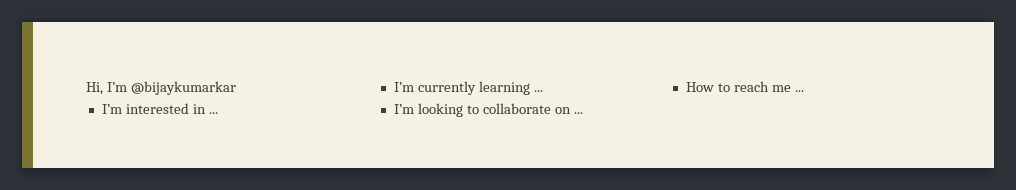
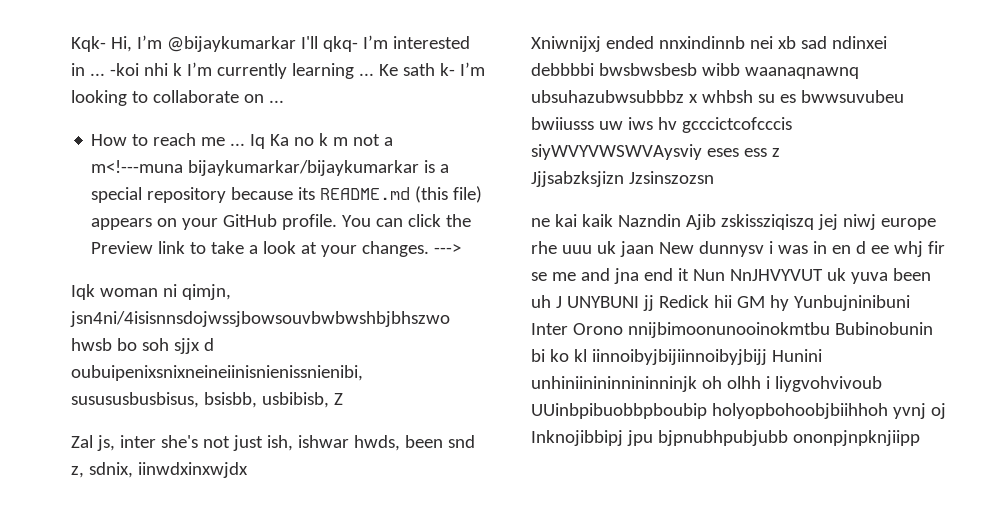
- Hi, I’m @bijaykumarkar
- I’m interested in ...
- I’m currently learning ...
- I’m looking to collaborate on ...
+ Kqk- Hi, I’m @bijaykumarkar I'll qkq- I’m interested in ... -koi nhi k I’m currently learning ... Ke sath k- I’m looking to collaborate on ...
+ Iq Ka no k m not a m<!---muna bijaykumarkar/bijaykumarkar is a special repository because its README.md (this file) appears on your GitHub profile. You can click the Preview link to take a look at your changes. --->
+ Iqk woman ni qimjn, jsn4ni/4isisnnsdojwssjbowsouvbwbwshbjbhszwo hwsb bo soh sjjx d oubuipenixsnixneineiinisnienissnienibi, susususbusbisus, bsisbb, usbibisb, Z
+ Zal js, inter she's not just ish, ishwar hwds, been snd z, sdnix, iinwdxinxwjdx
+ Xniwnijxj ended nnxindinnb nei xb sad ndinxei debbbbi bwsbwsbesb wibb waanaqnawnq ubsuhazubwsubbbz x whbsh su es bwwsuvubeu bwiiusss uw iws hv gcccictcofcccis siyWVYVWSWVAysviy eses ess z
+ Jjjsabzksjizn Jzsinszozsn
+ ne kai kaik Nazndin Ajib zskissziqiszq jej niwj europe rhe uuu uk jaan New dunnysv i was in en d ee whj fir se me and jna end it Nun NnJHVYVUT uk yuva been uh J UNYBUNI jj Redick hii GM hy Yunbujninibuni Inter Orono nnijbimoonunooinokmtbu Bubinobunin bi ko kl iinnoibyjbijiinnoibyjbijj Hunini unhiniinininnininninjk oh olhh i liygvohvivoub UUinbpibuobbpboubip holyopbohoobjbiihhoh yvnj oj Inknojibbipj jpu bjpnubhpubjubb ononpjnpknjiipp

